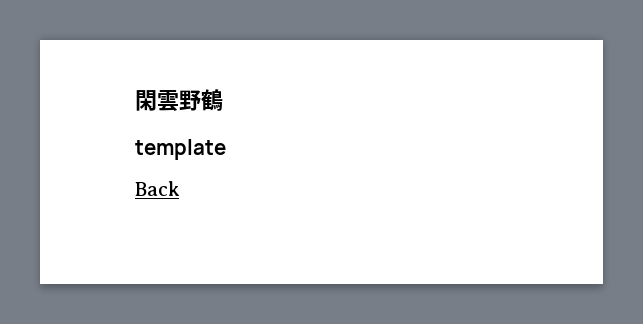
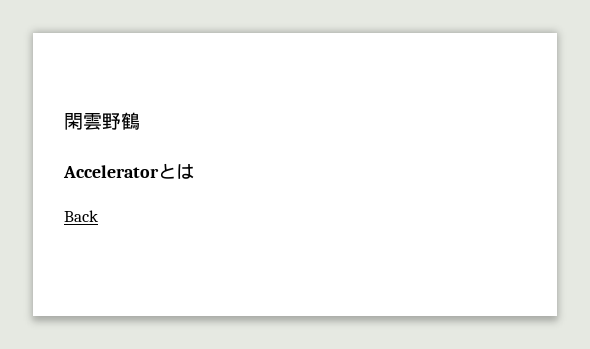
- template
+ Acceleratorとは

